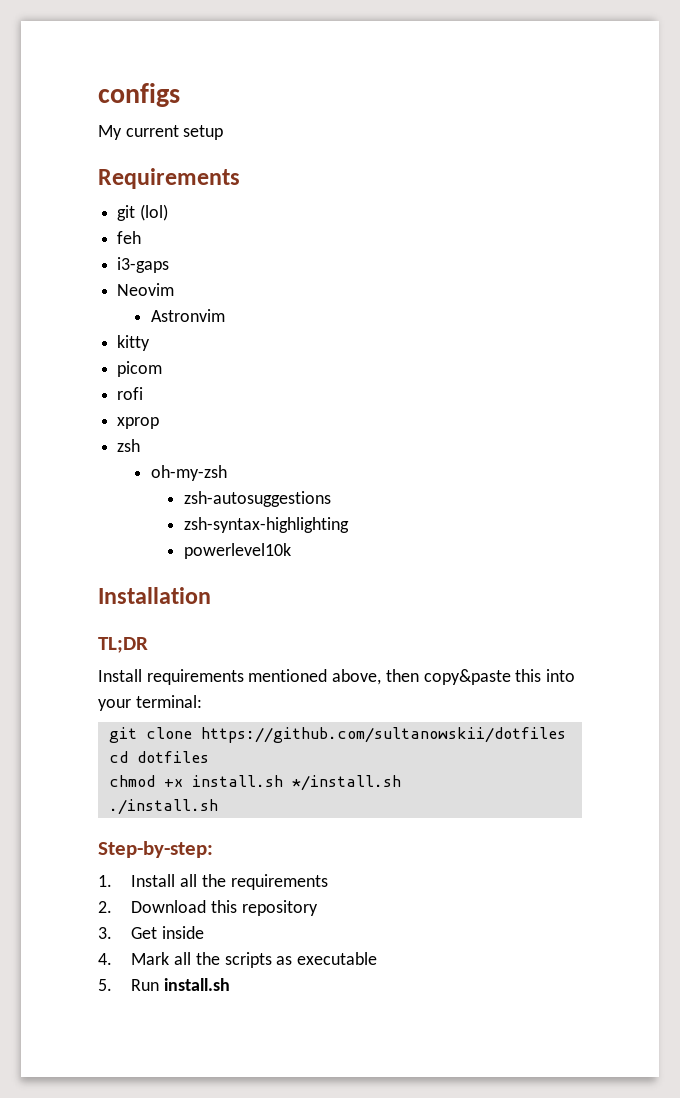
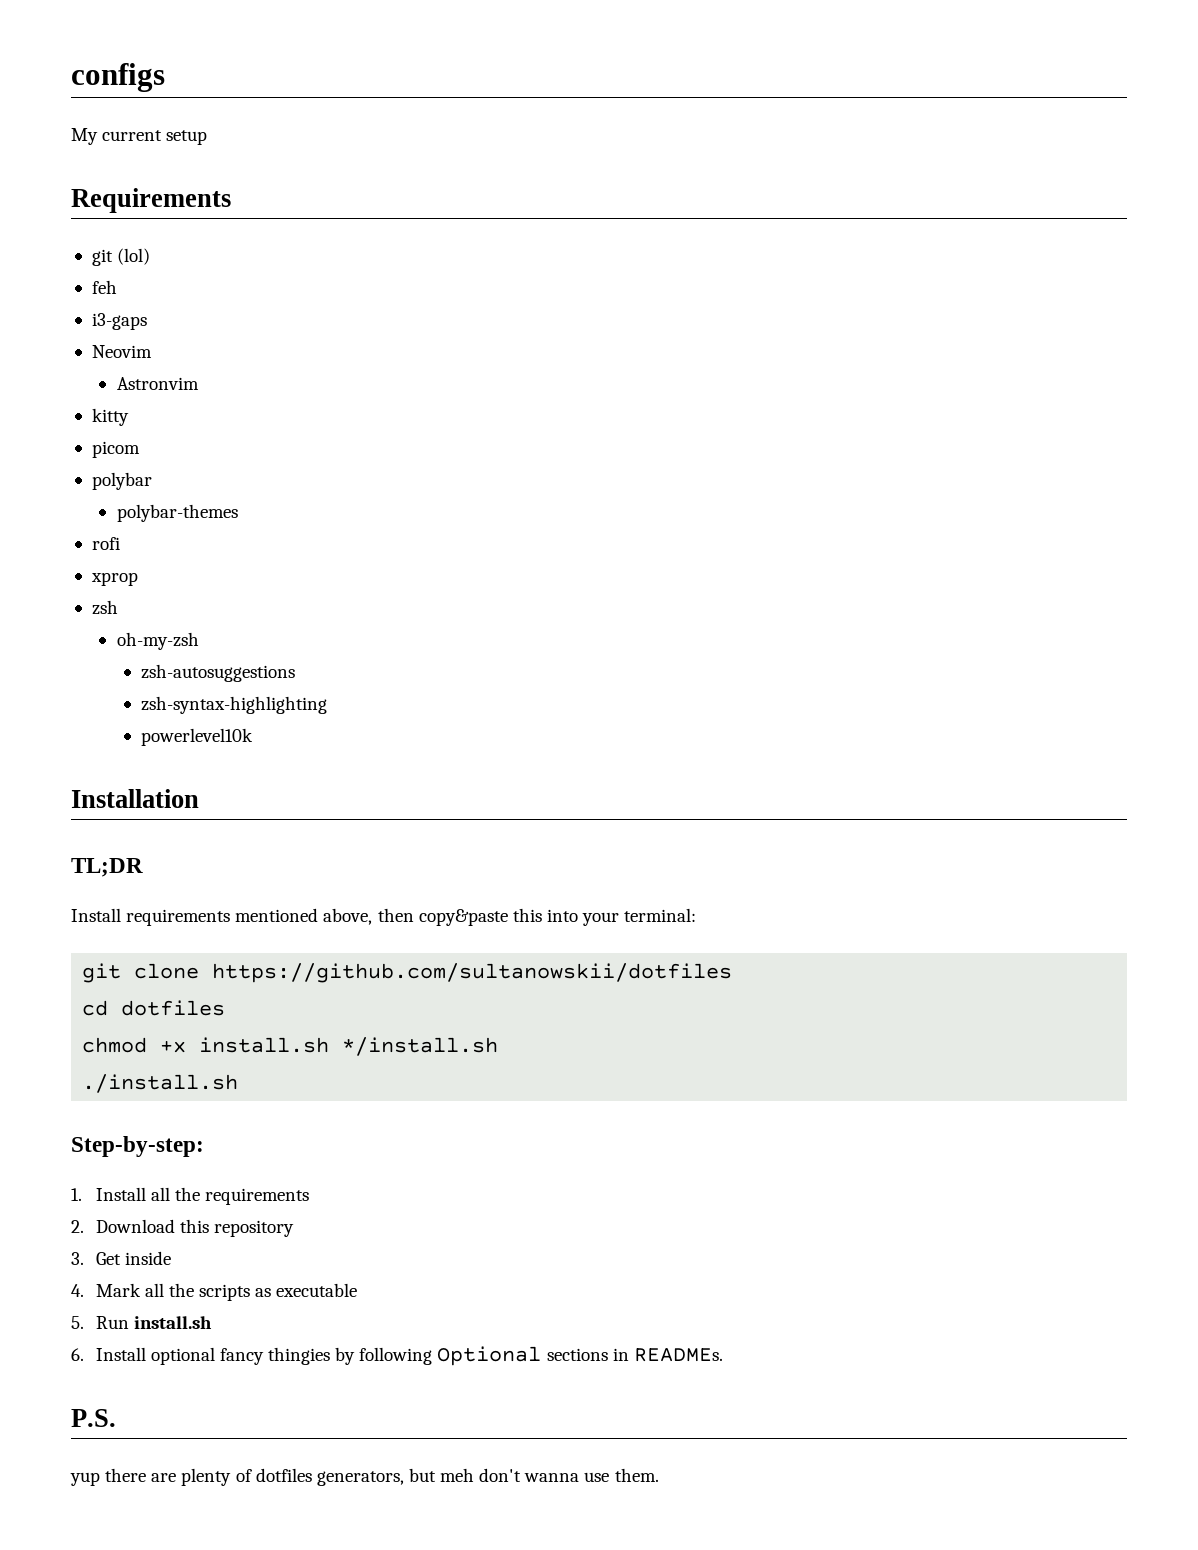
+ polybar
+ polybar-themes
+ 6. Install optional fancy thingies by following Optional sections in READMEs.
+ P.S.
+ yup there are plenty of dotfiles generators, but meh don't wanna use them.

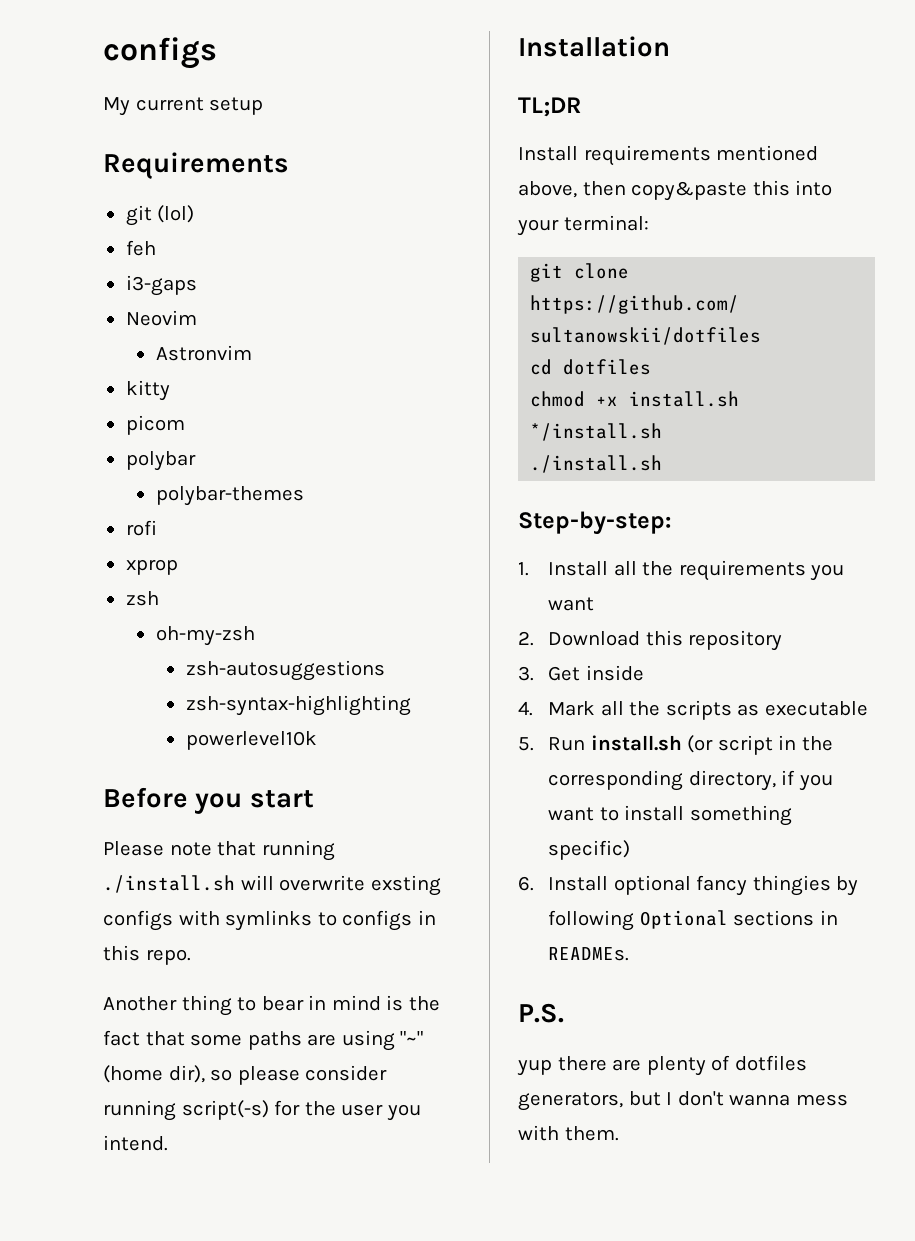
+ Before you start
+ Please note that running ./install.sh will overwrite exsting configs with symlinks to configs in this repo.
+ Another thing to bear in mind is the fact that some paths are using "~" (home dir), so please consider running script(-s) for the user you intend.
- 1. Install all the requirements
+ 1. Install all the requirements you want
- 5. Run install.sh
+ 5. Run install.sh (or script in the corresponding directory, if you want to install something specific)
- yup there are plenty of dotfiles generators, but meh don't wanna use them.
+ yup there are plenty of dotfiles generators, but I don't wanna mess with them.

